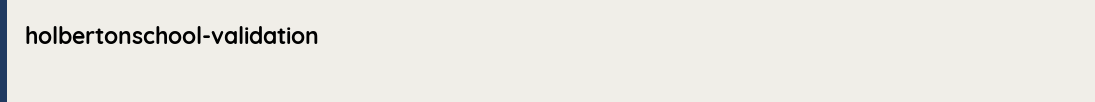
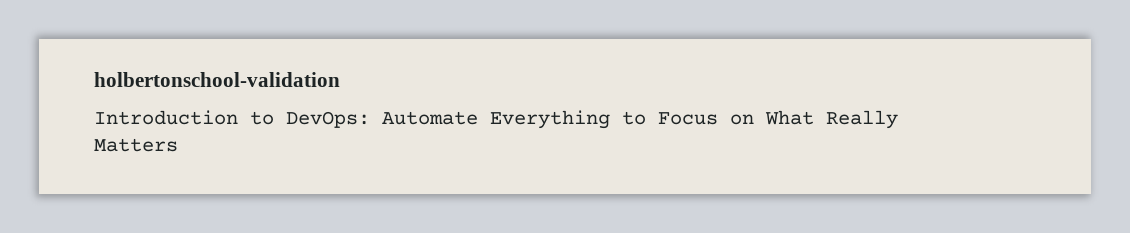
+ Introduction to DevOps: Automate Everything to Focus on What Really Matters

